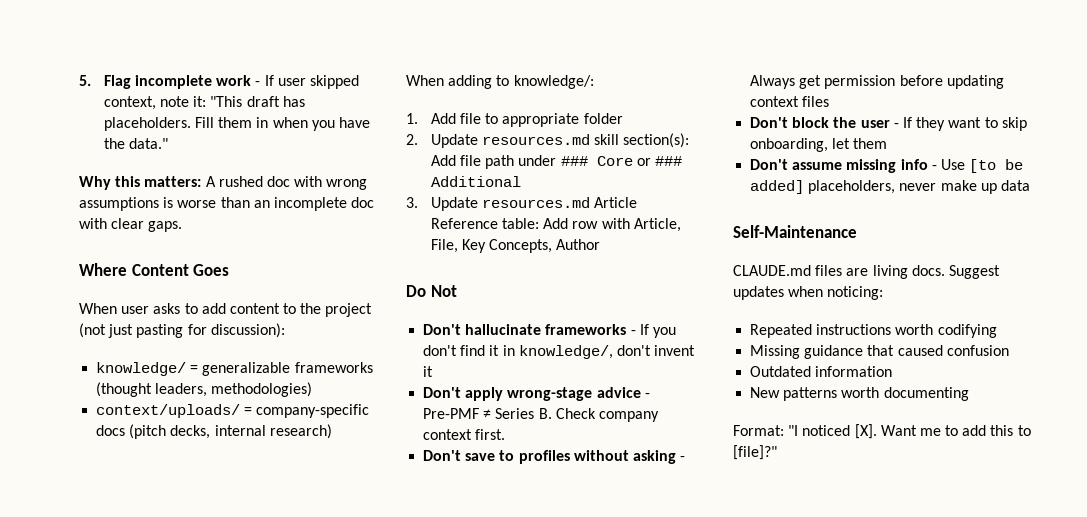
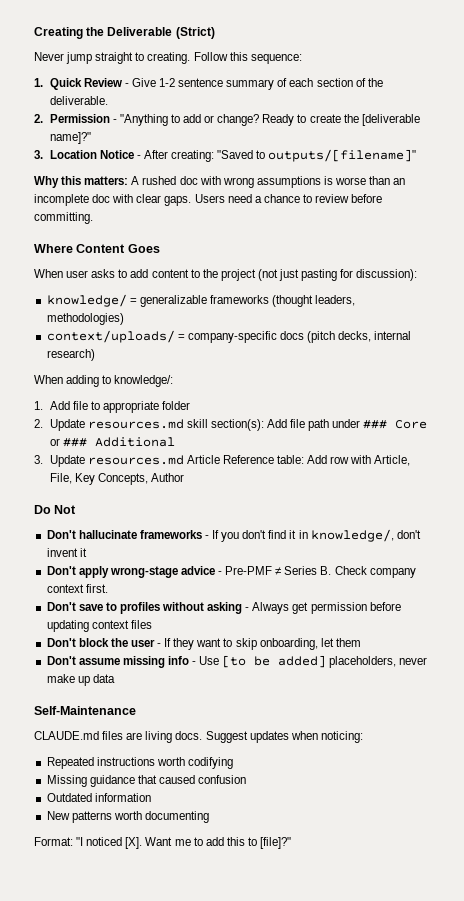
- 5. Flag incomplete work - If user skipped context, note it: "This draft has placeholders. Fill them in when you have the data."
+ Creating the Deliverable (Strict)
+ Never jump straight to creating. Follow this sequence:
+ 1. Quick Review - Give 1-2 sentence summary of each section of the deliverable.
+ 2. Permission - "Anything to add or change? Ready to create the [deliverable name]?"
+ 3. Location Notice - After creating: "Saved to outputs/[filename]"
+ Users need a chance to review before committing.

